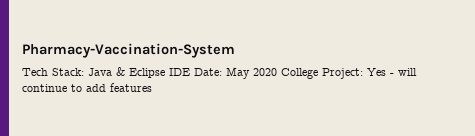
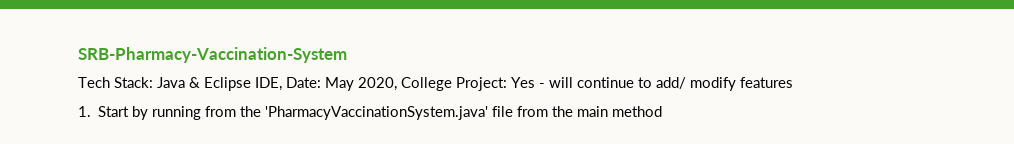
- Pharmacy-Vaccination-System
+ SRB-Pharmacy-Vaccination-System
- Tech Stack: Java & Eclipse IDE Date: May 2020 College Project: Yes - will continue to add features
+ Tech Stack: Java & Eclipse IDE, Date: May 2020, College Project: Yes - will continue to add/ modify features
+ 1. Start by running from the 'PharmacyVaccinationSystem.java' file from the main method

